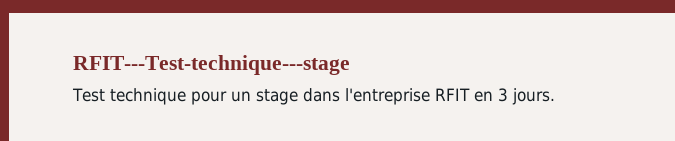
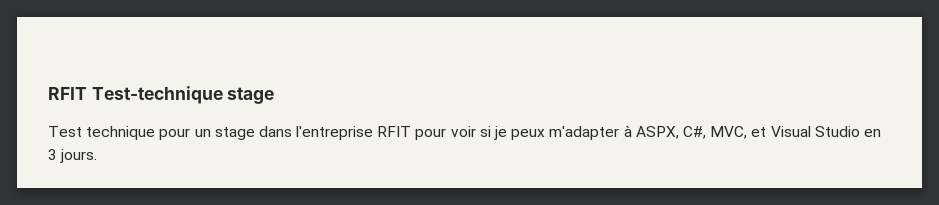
- RFIT---Test-technique---stage
+ RFIT Test-technique stage
- Test technique pour un stage dans l'entreprise RFIT en 3 jours.
+ Test technique pour un stage dans l'entreprise RFIT pour voir si je peux m'adapter à ASPX, C#, MVC, et Visual Studio en 3 jours.

